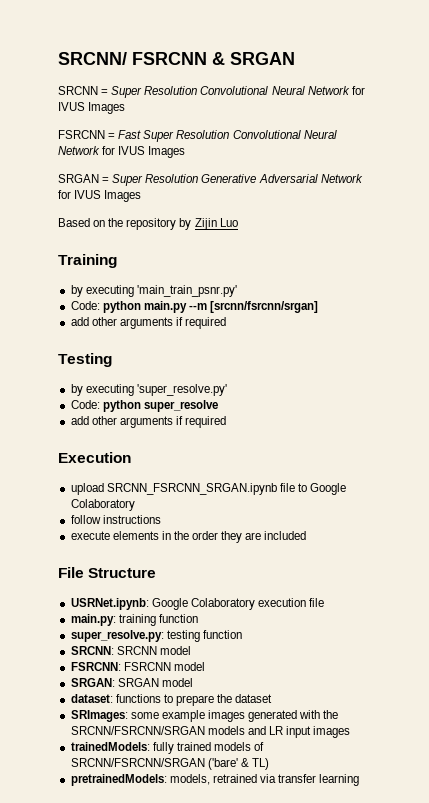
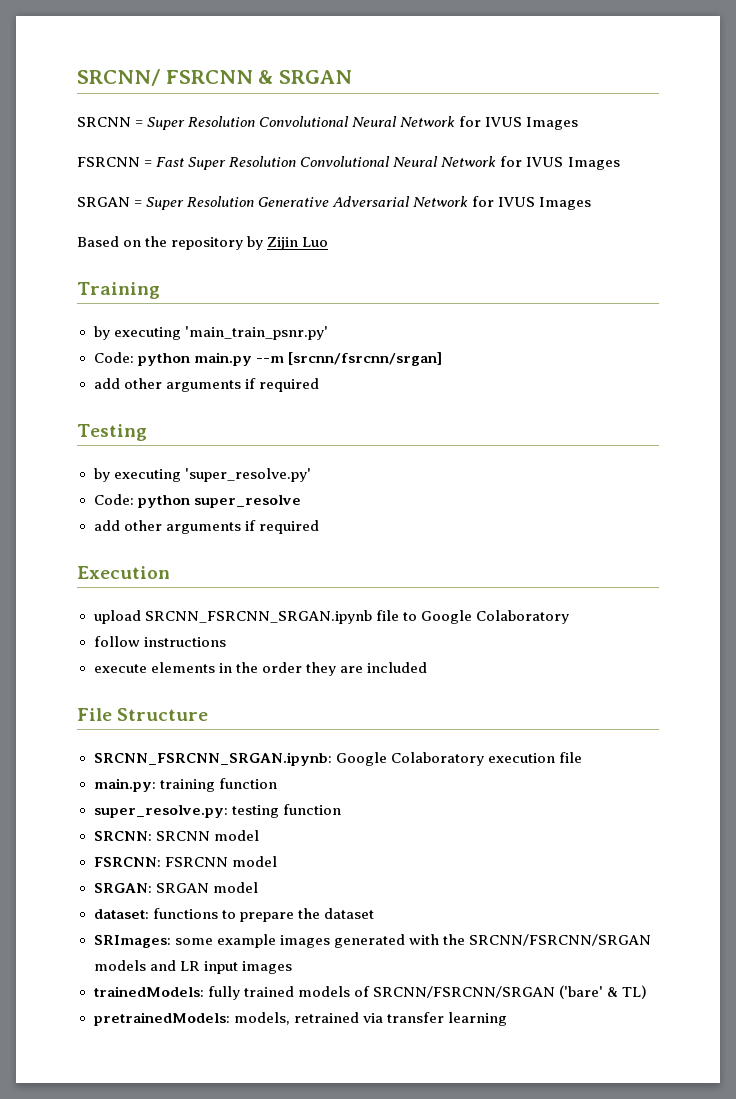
- USRNet.ipynb: Google Colaboratory execution file
+ SRCNN_FSRCNN_SRGAN.ipynb: Google Colaboratory execution file

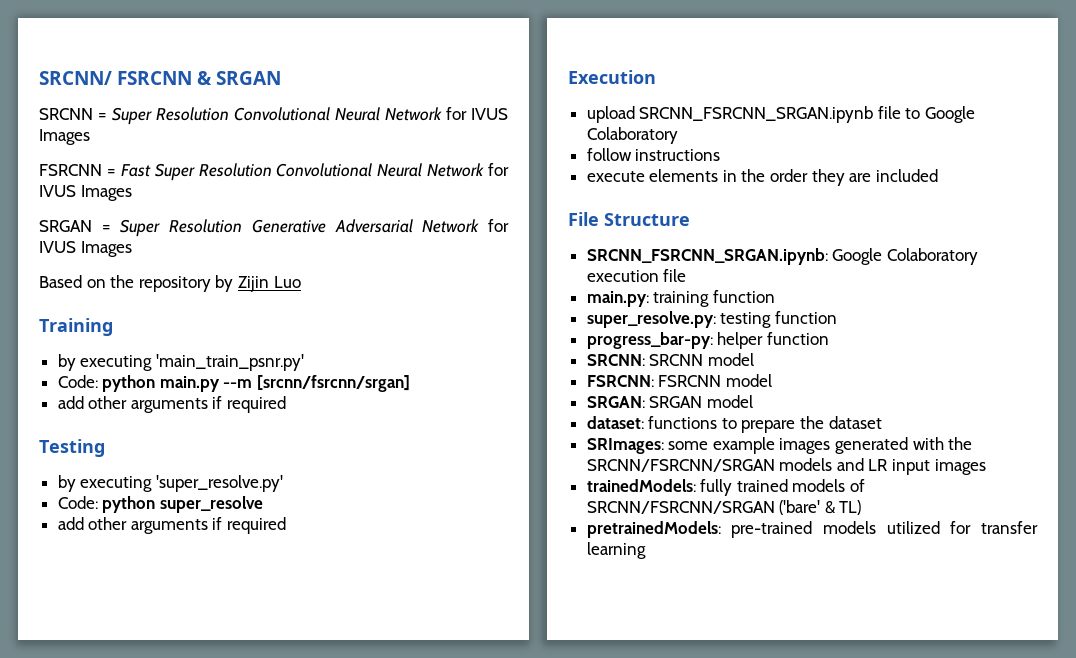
+ progress_bar-py: helper function
- pretrainedModels: models, retrained via transfer learning
+ pretrainedModels: pre-trained models utilized for transfer learning

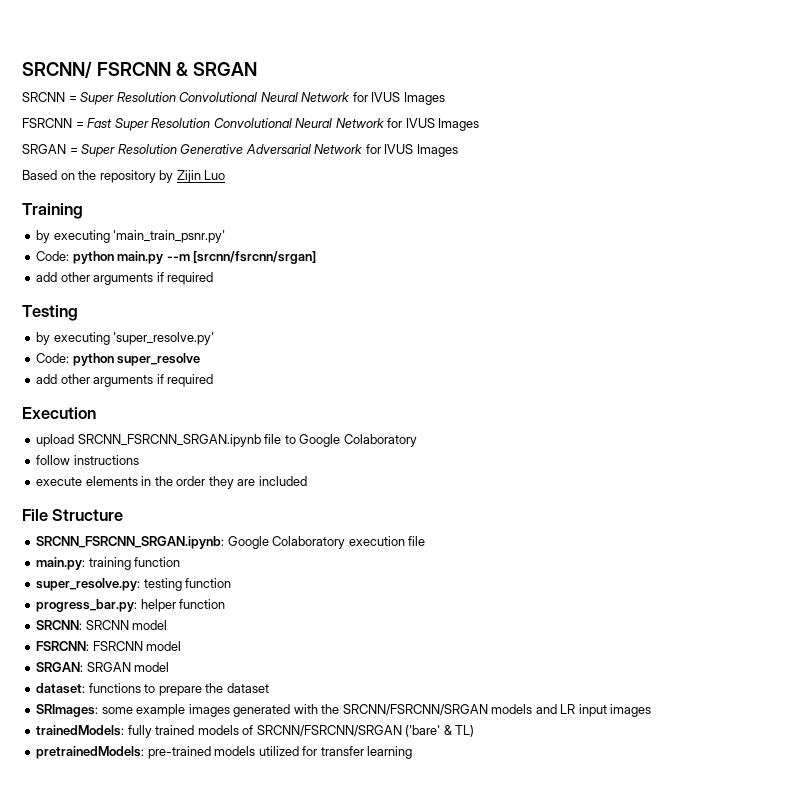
- progress_bar-py: helper function
+ progress_bar.py: helper function

